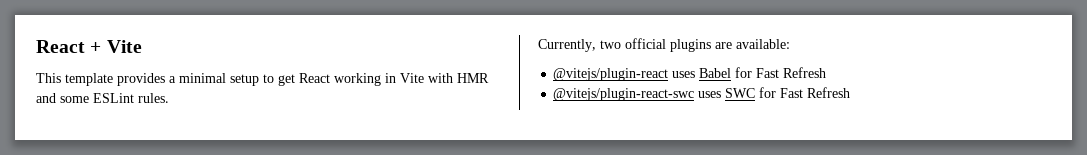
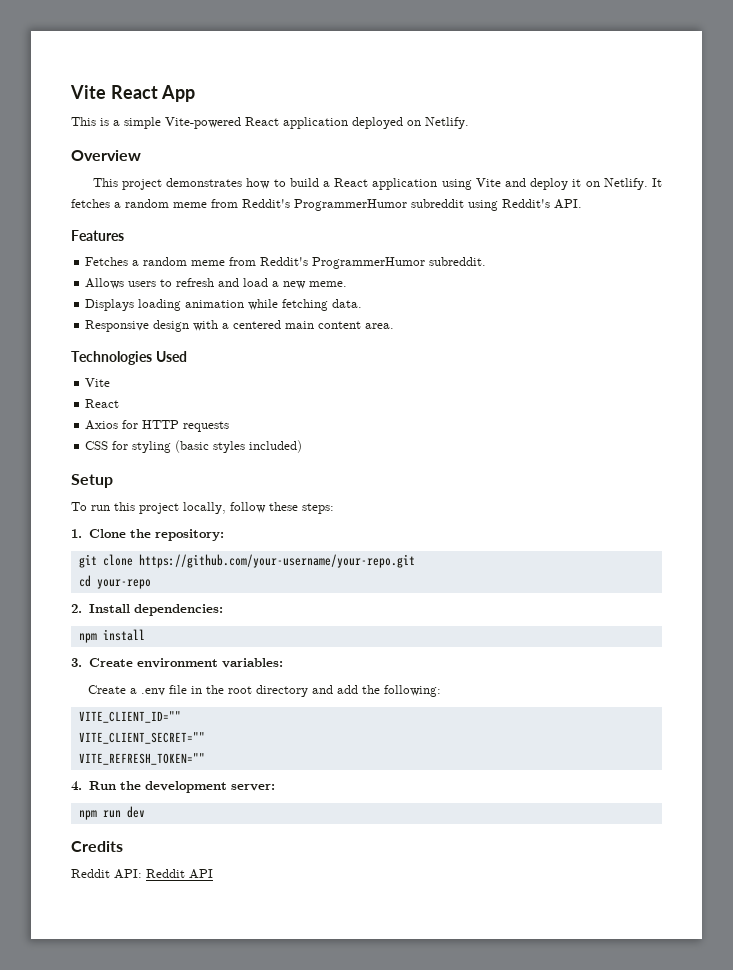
- React + Vite
- This template provides a minimal setup to get React working in Vite with HMR and some ESLint rules.
- Currently, two official plugins are available:
- @vitejs/plugin-react uses Babel for Fast Refresh
- @vitejs/plugin-react-swc uses SWC for Fast Refresh
+ Vite React App
+ This is a simple Vite-powered React application deployed on Netlify.
+ Overview
+ This project demonstrates how to build a React application using Vite and deploy it on Netlify. It fetches a random meme from Reddit's ProgrammerHumor subreddit using Reddit's API.
+ Features
+ Fetches a random meme from Reddit's ProgrammerHumor subreddit.
+ Allows users to refresh and load a new meme.
+ Displays loading animation while fetching data.
+ Responsive design with a centered main content area.
+ Technologies Used
+ Vite
+ React
+ Axios for HTTP requests
+ CSS for styling (basic styles included)
+ Setup
+ To run this project locally, follow these steps:
+ 1. Clone the repository:
+ git clone https://github.com/your-username/your-repo.git
+ cd your-repo
+ 2. Install dependencies:
+ npm install
+ 3. Create environment variables:
+ Create a .env file in the root directory and add the following:
+ VITE_CLIENT_ID=""
+ VITE_CLIENT_SECRET=""
+ VITE_REFRESH_TOKEN=""
+ 4. Run the development server:
+ npm run dev
+ Credits
+ Reddit API: Reddit API

